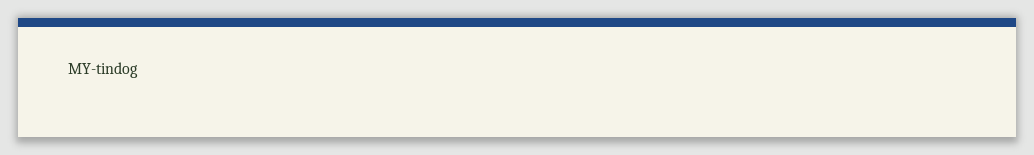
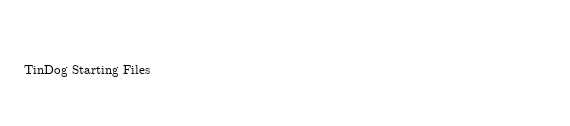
- MY-tindog
+ TinDog Starting Files

